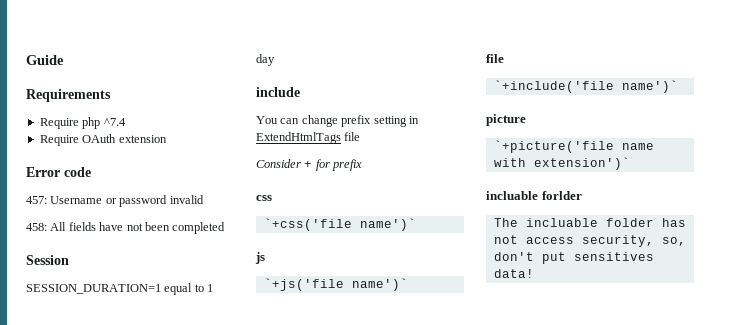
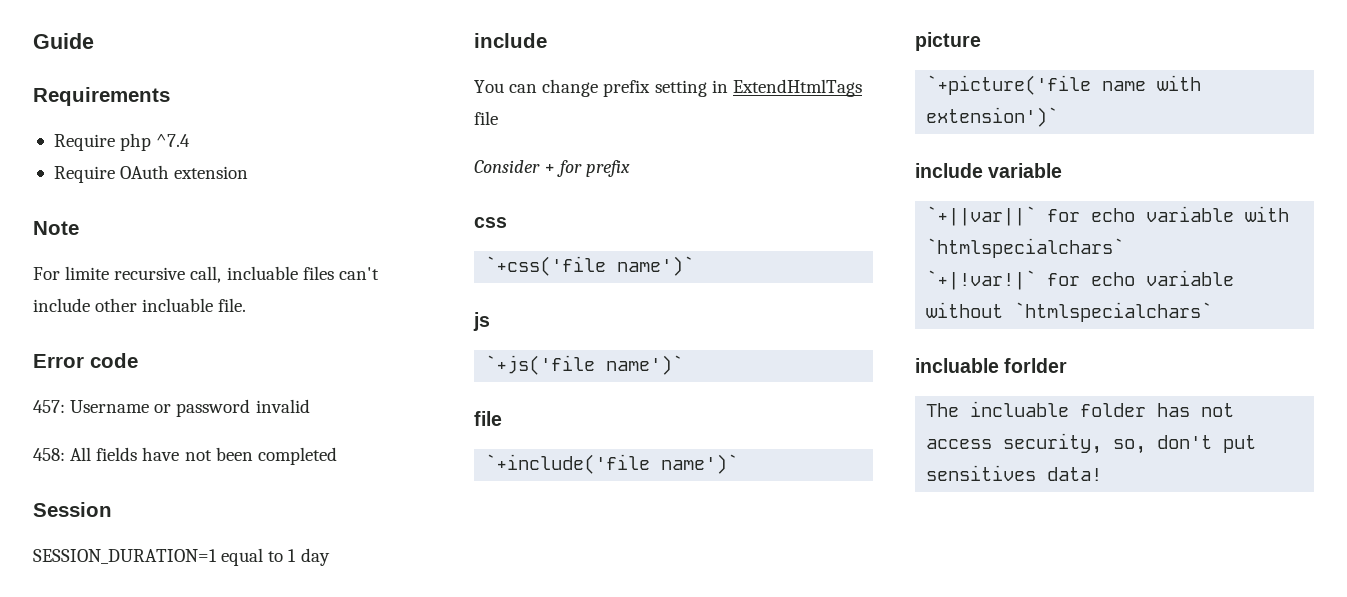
+ Note
+ For limite recursive call, incluable files can't include other incluable file.
+ include variable
+ `+||var||` for echo variable with `htmlspecialchars`
+ `+|!var!|` for echo variable without `htmlspecialchars`

